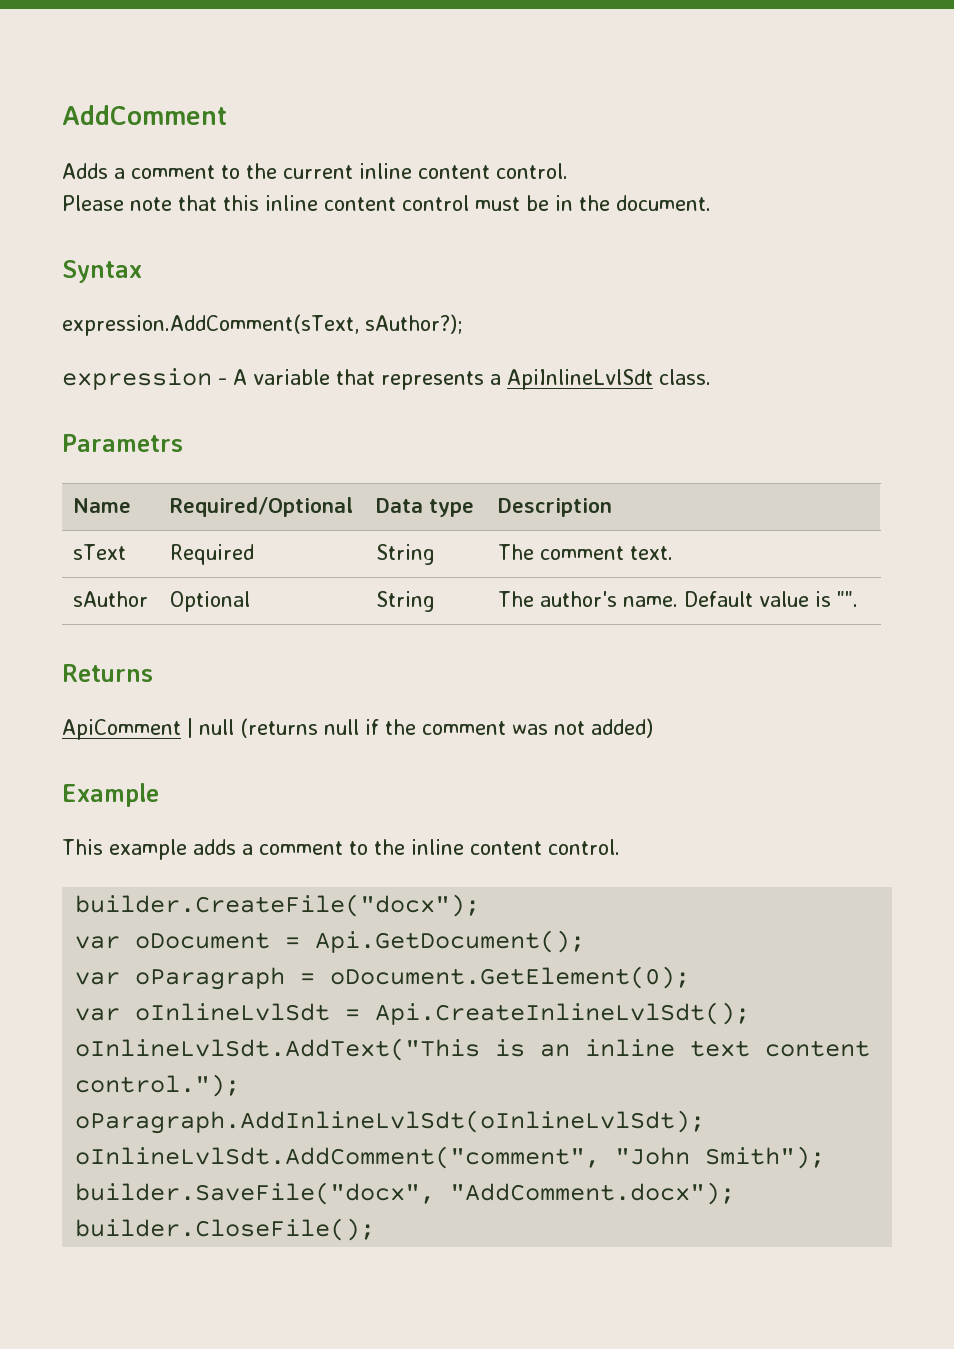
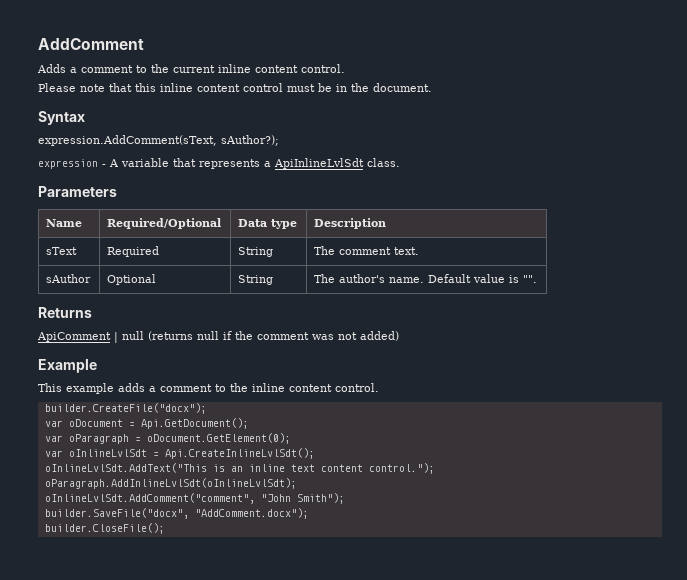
- Parametrs
+ Parameters

